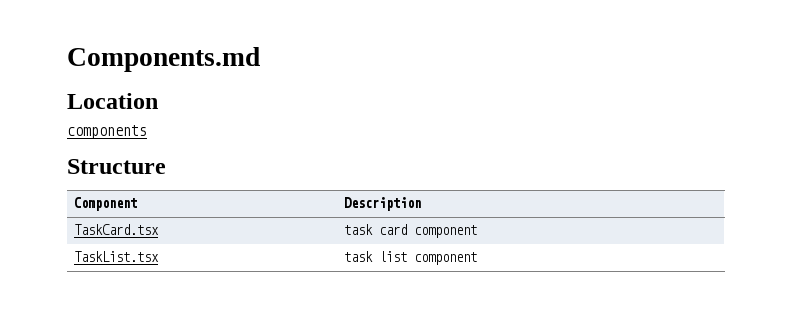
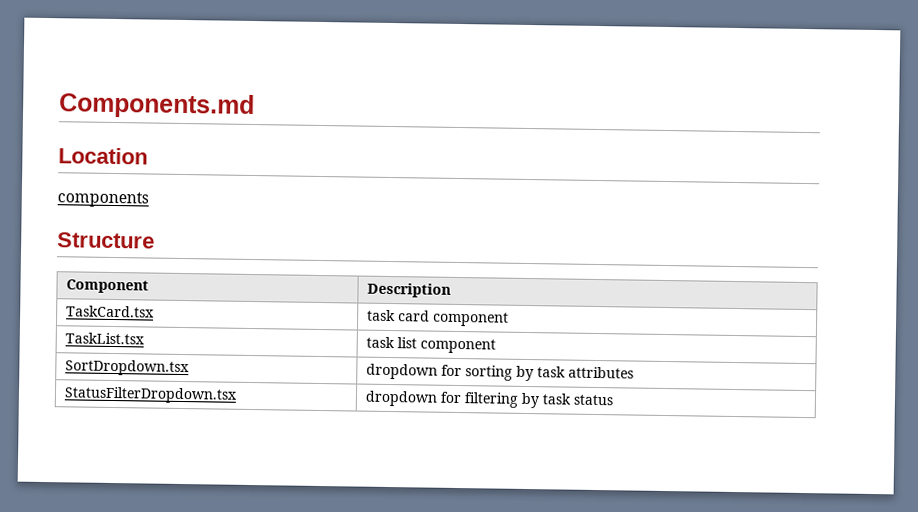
+ SortDropdown.tsx | dropdown for sorting by task attributes
+ StatusFilterDropdown.tsx | dropdown for filtering by task status

